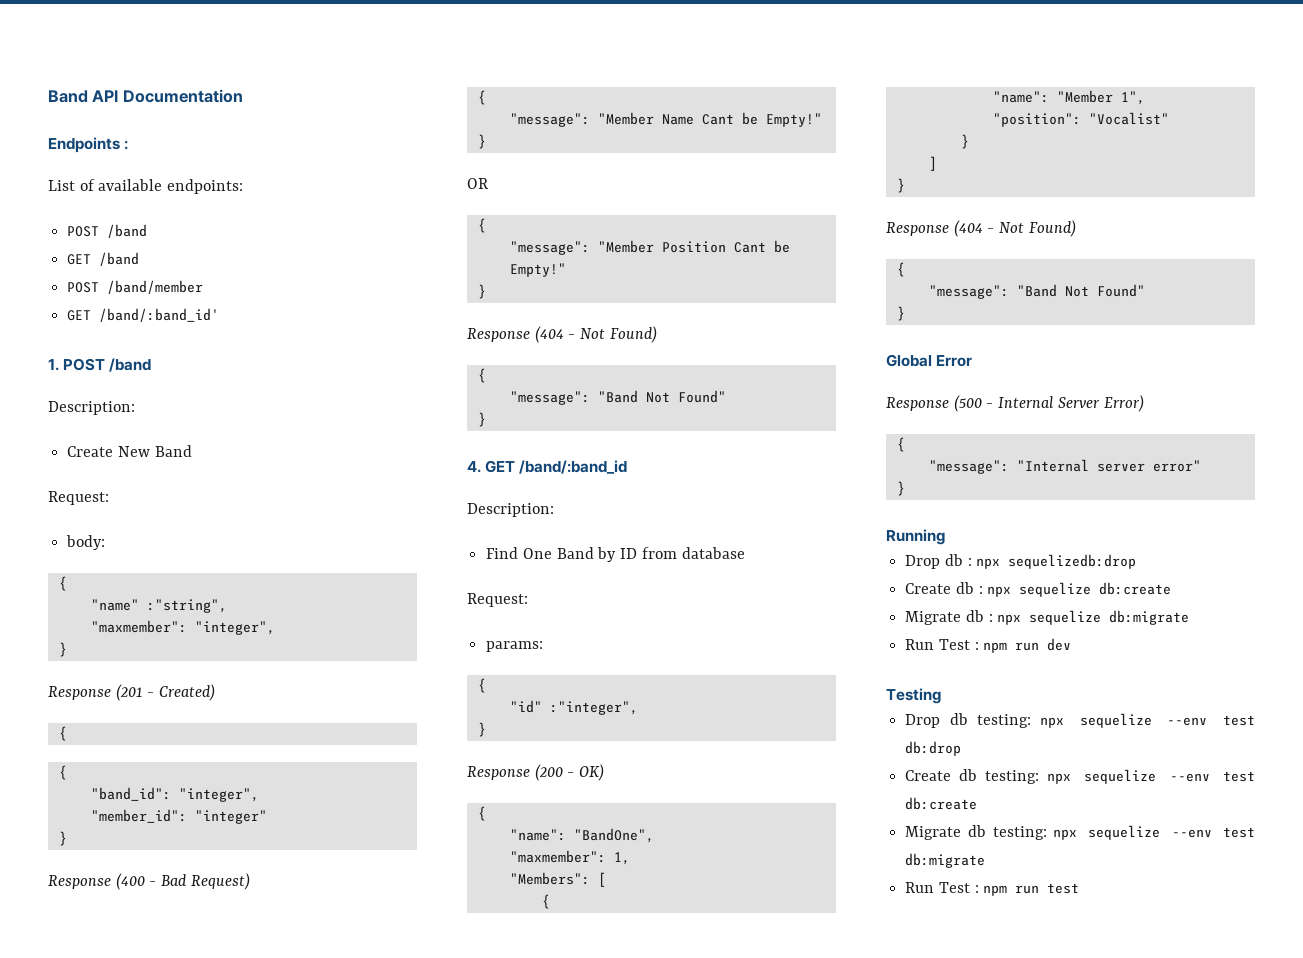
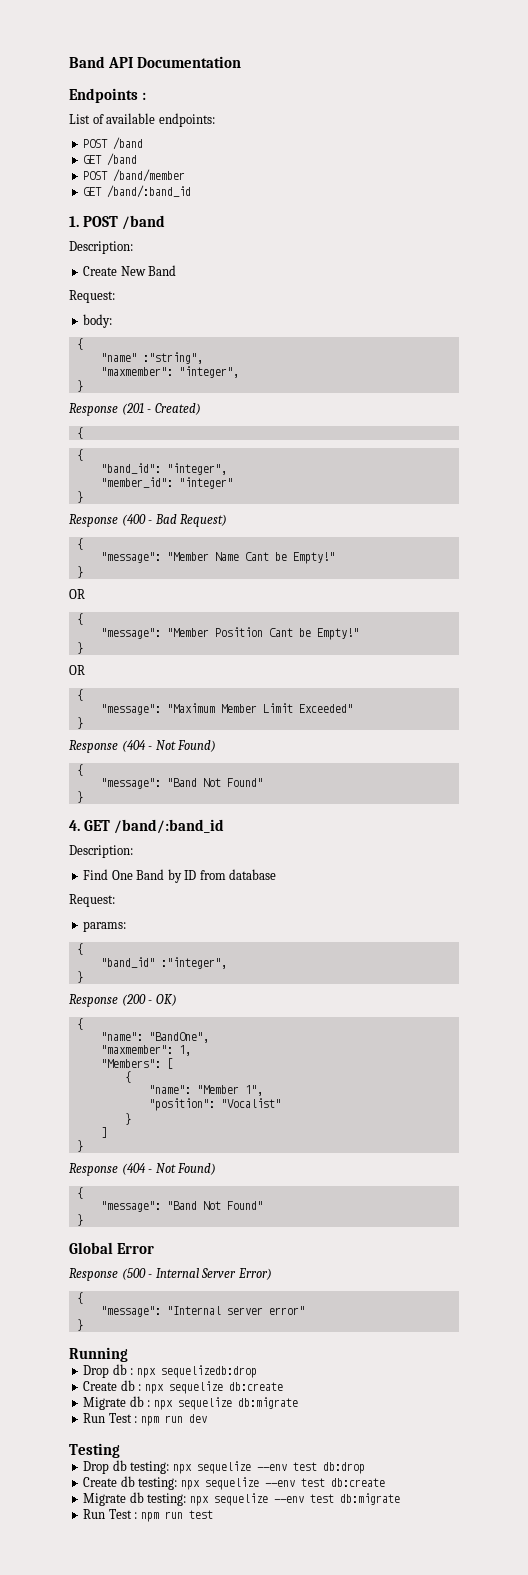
  POST /band/member
- GET /band/:band_id'
+ GET /band/:band_id
  "message": "Member Position Cant be Empty!"
+ }
+ OR
+ {
+ "message": "Maximum Member Limit Exceeded"
- "id" :"integer",
+ "band_id" :"integer",

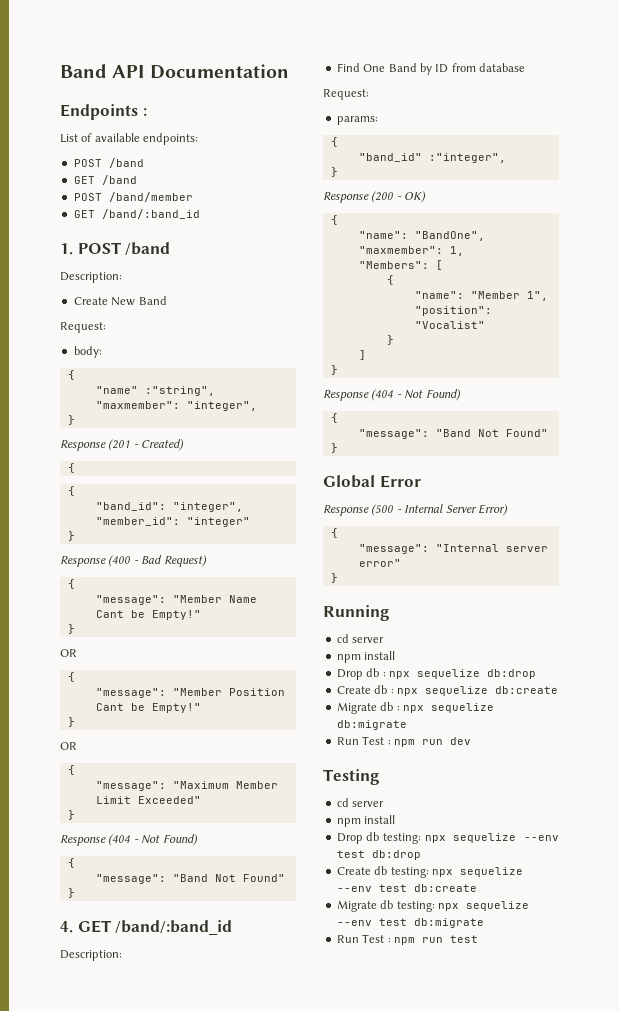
  Running
+ cd server
+ npm install
- Drop db : npx sequelizedb:drop
+ Drop db : npx sequelize db:drop
  Testing
+ cd server
+ npm install

